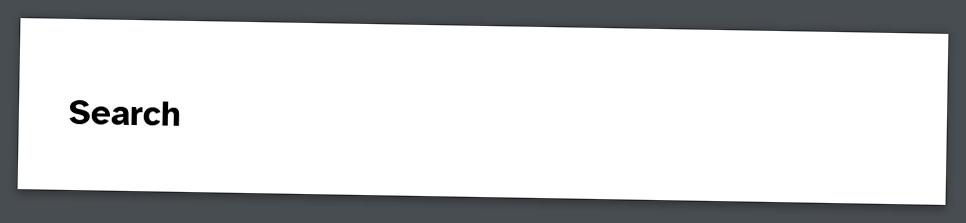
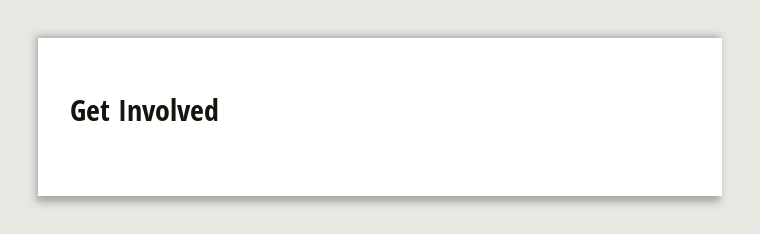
- Search
+ Get Involved

